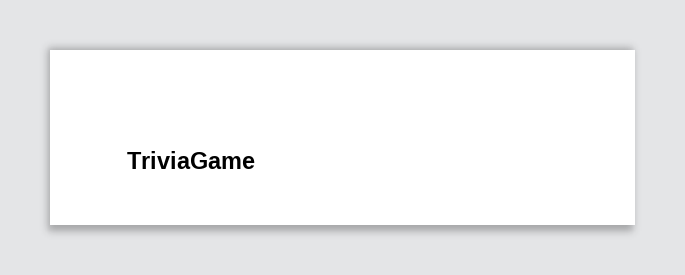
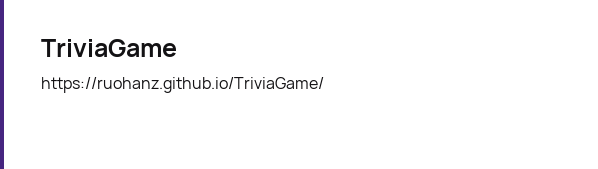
+ https://ruohanz.github.io/TriviaGame/

